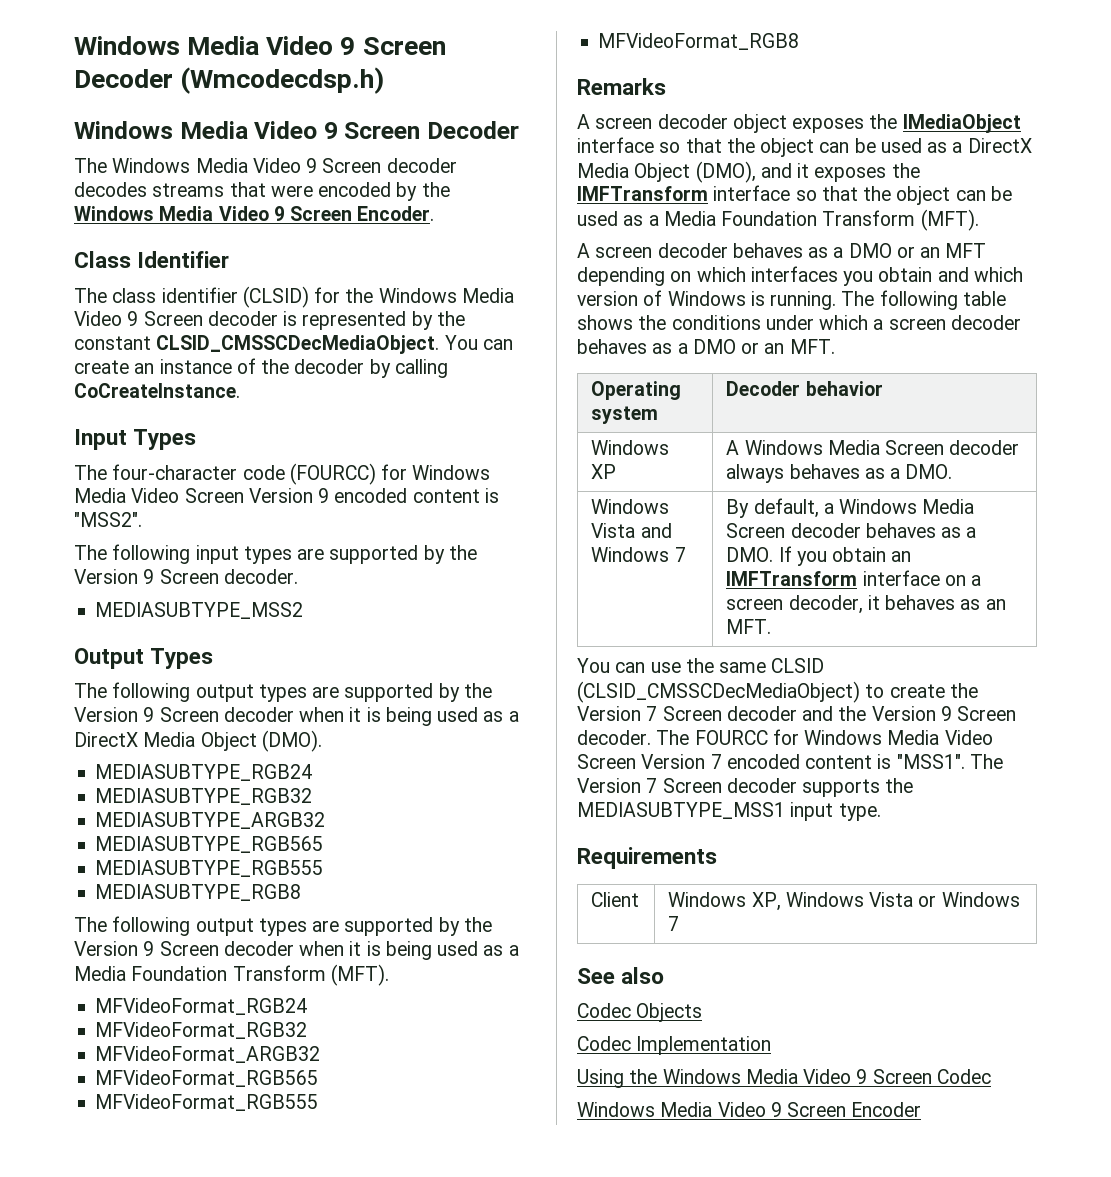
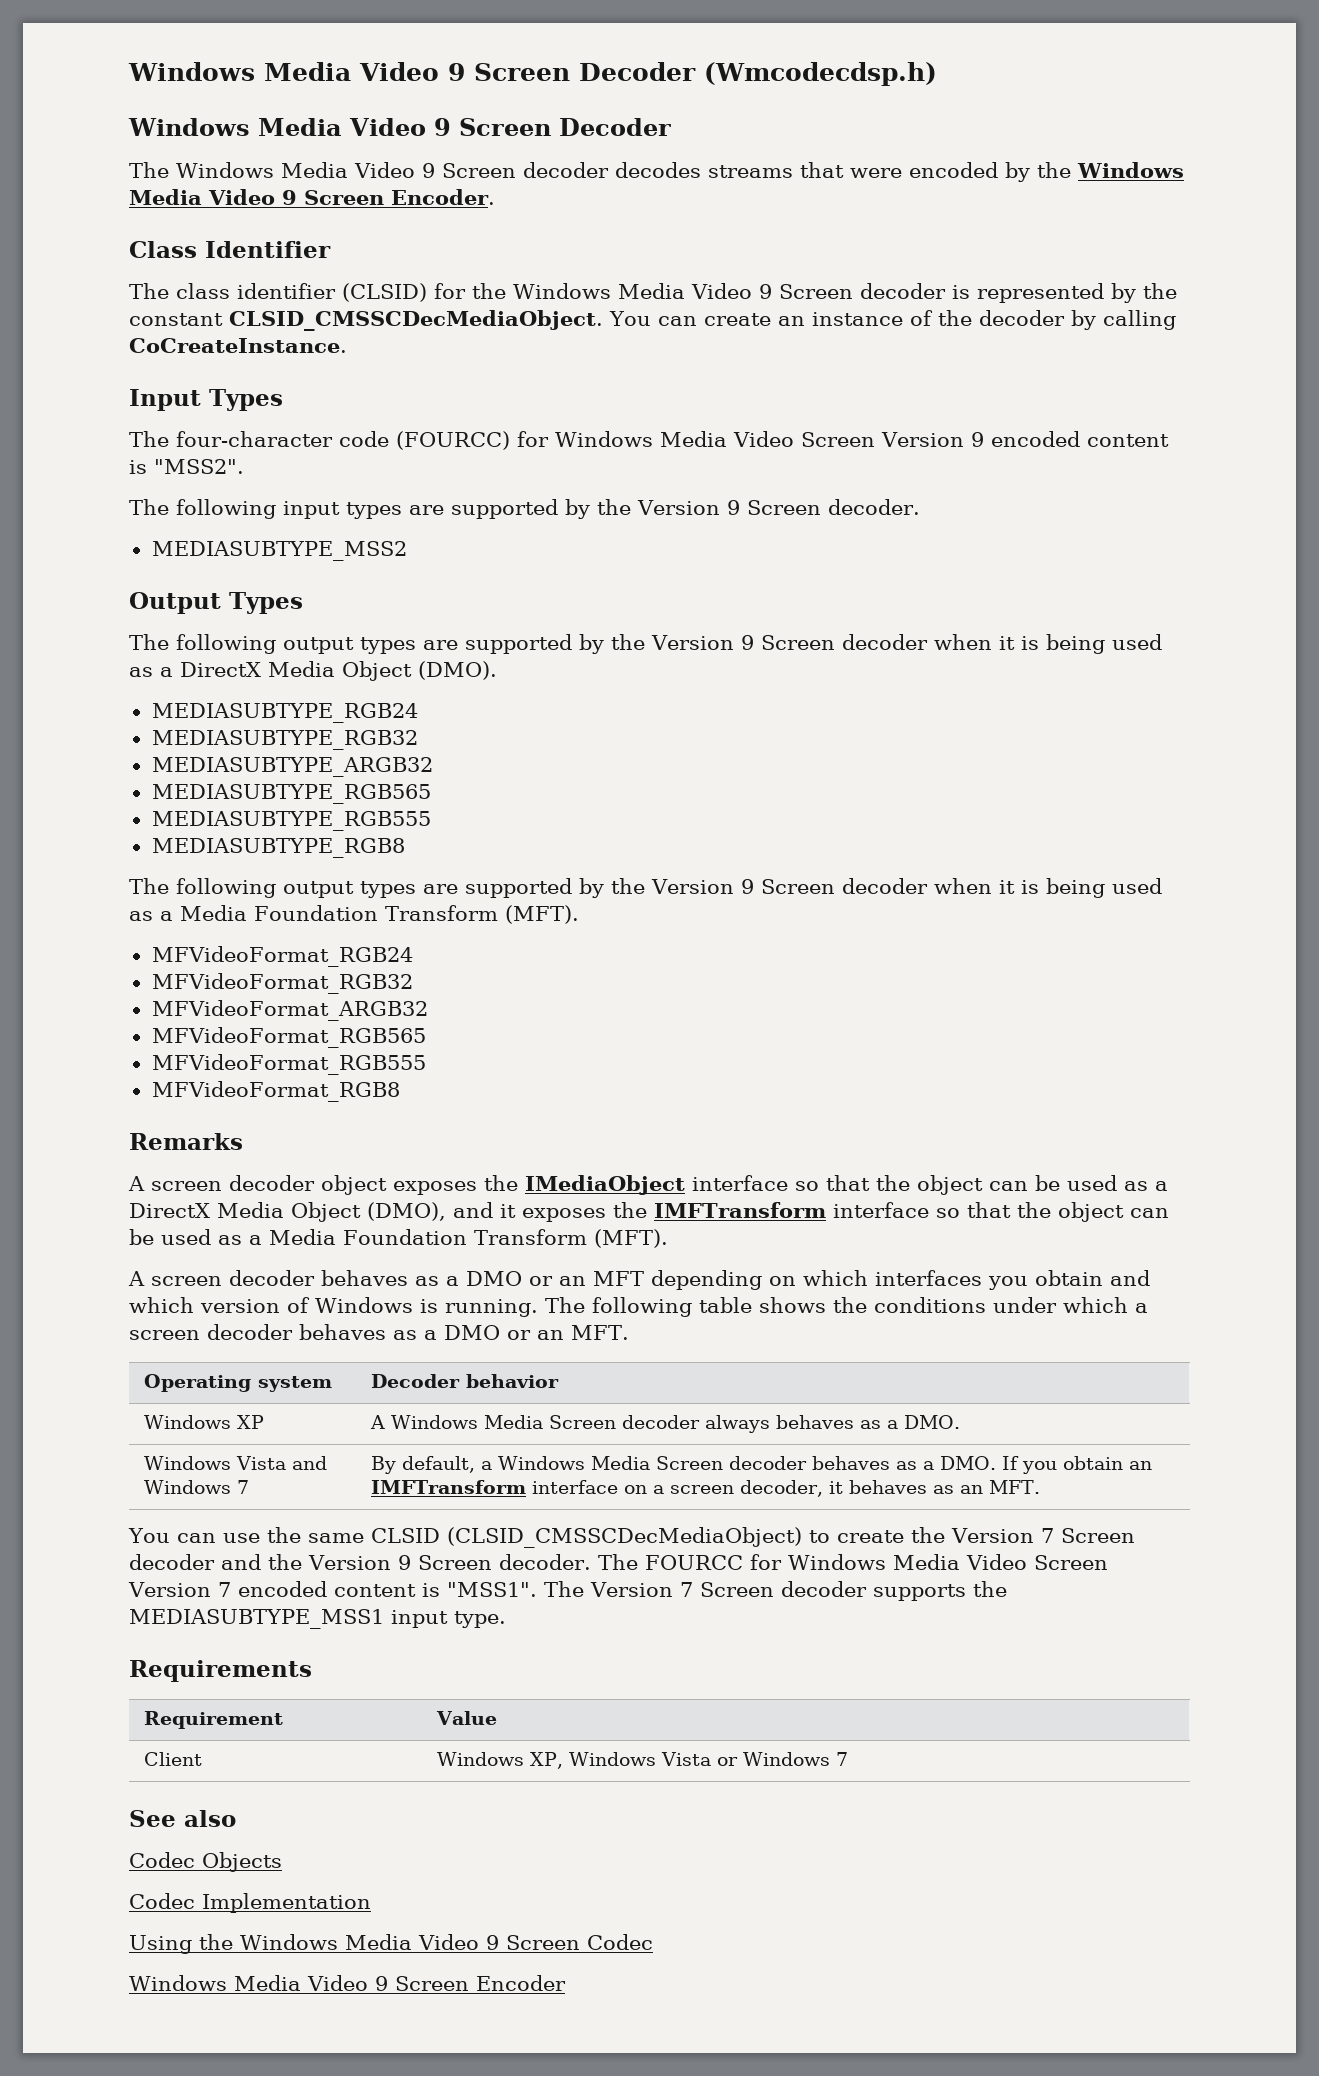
+ Requirement | Value

